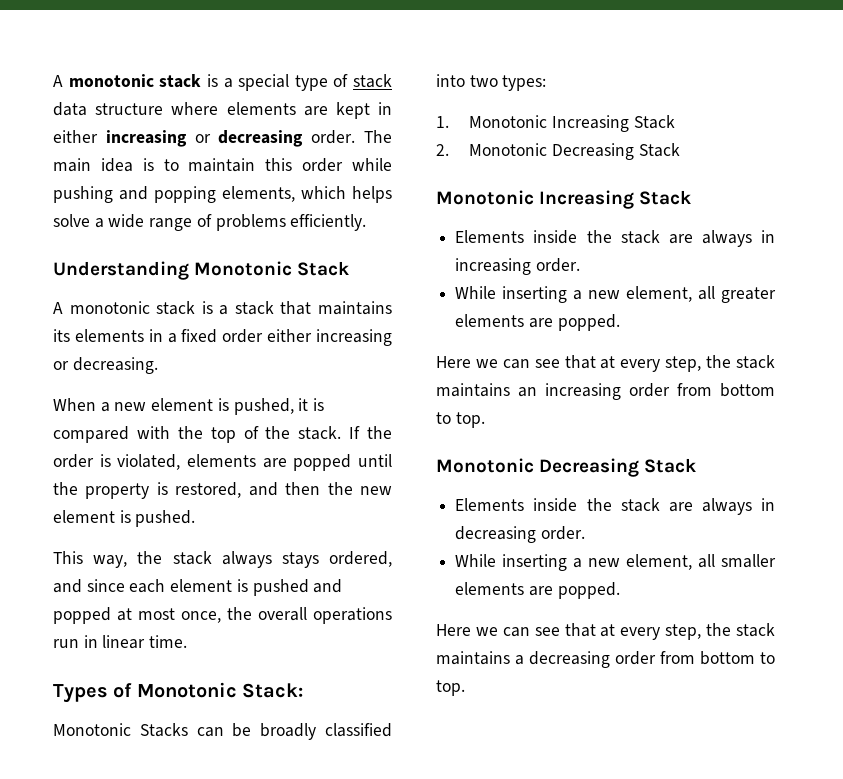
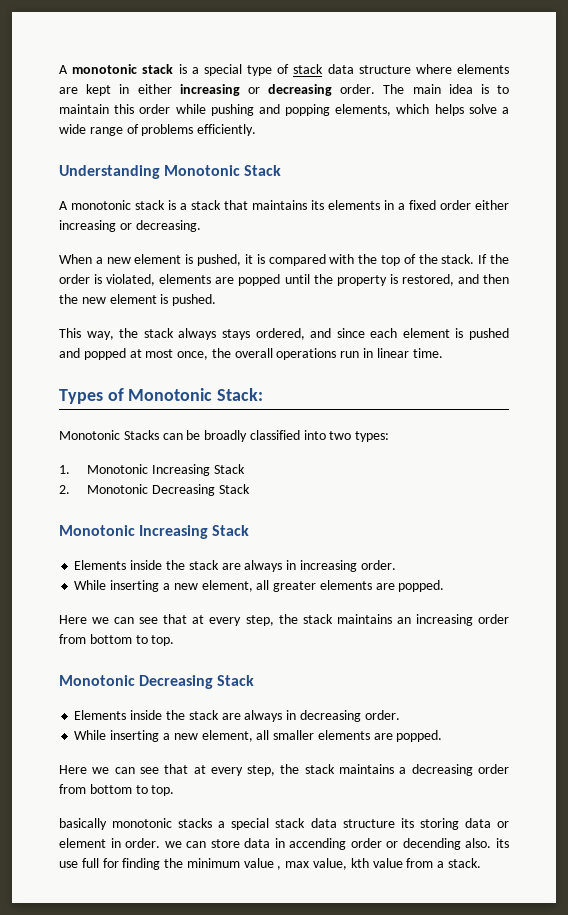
+ basically monotonic stacks a special stack data structure its storing data or element in order. we can store data in accending order or decending also. its use full for finding the minimum value , max value, kth value from a stack.

